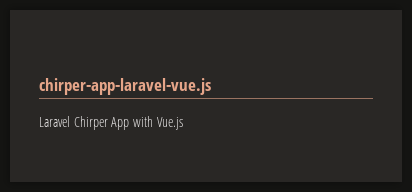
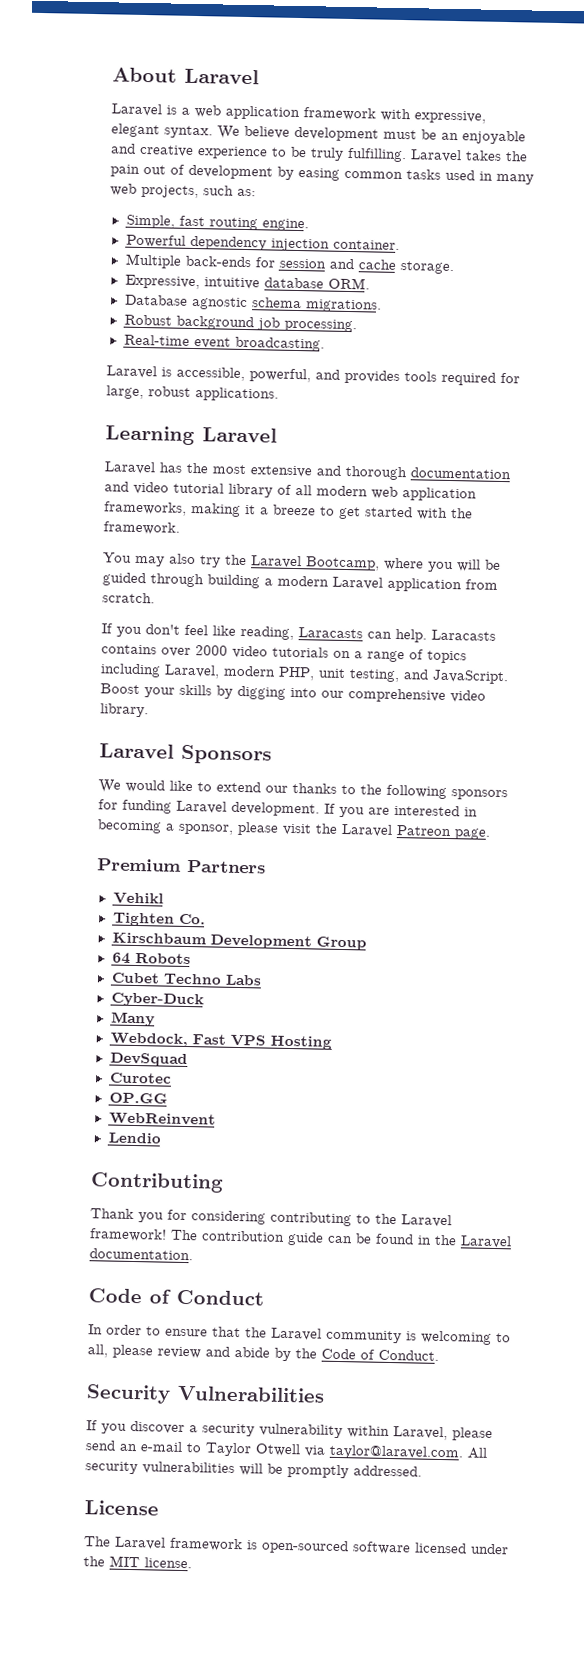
- chirper-app-laravel-vue.js
- Laravel Chirper App with Vue.js
+ About Laravel
+ Laravel is a web application framework with expressive, elegant syntax. We believe development must be an enjoyable and creative experience to be truly fulfilling. Laravel takes the pain out of development by easing common tasks used in many web projects, such as:
+ Simple, fast routing engine.
+ Powerful dependency injection container.
+ Multiple back-ends for session and cache storage.
+ Expressive, intuitive database ORM.
+ Database agnostic schema migrations.
+ Robust background job processing.
+ Real-time event broadcasting.
+ Laravel is accessible, powerful, and provides tools required for large, robust applications.
+ Learning Laravel
+ Laravel has the most extensive and thorough documentation and video tutorial library of all modern web application frameworks, making it a breeze to get started with the framework.
+ You may also try the Laravel Bootcamp, where you will be guided through building a modern Laravel application from scratch.
+ If you don't feel like reading, Laracasts can help. Laracasts contains over 2000 video tutorials on a range of topics including Laravel, modern PHP, unit testing, and JavaScript. Boost your skills by digging into our comprehensive video library.
+ Laravel Sponsors
+ We would like to extend our thanks to the following sponsors for funding Laravel development. If you are interested in becoming a sponsor, please visit the Laravel Patreon page.
+ Premium Partners
+ Vehikl
+ Tighten Co.
+ Kirschbaum Development Group
+ 64 Robots
+ Cubet Techno Labs
+ Cyber-Duck
+ Many
+ Webdock, Fast VPS Hosting
+ DevSquad
+ Curotec
+ OP.GG
+ WebReinvent
+ Lendio
+ Contributing
+ Thank you for considering contributing to the Laravel framework! The contribution guide can be found in the Laravel documentation.
+ Code of Conduct
+ In order to ensure that the Laravel community is welcoming to all, please review and abide by the Code of Conduct.
+ Security Vulnerabilities
+ If you discover a security vulnerability within Laravel, please send an e-mail to Taylor Otwell via taylor@laravel.com. All security vulnerabilities will be promptly addressed.
+ License
+ The Laravel framework is open-sourced software licensed under the MIT license.

